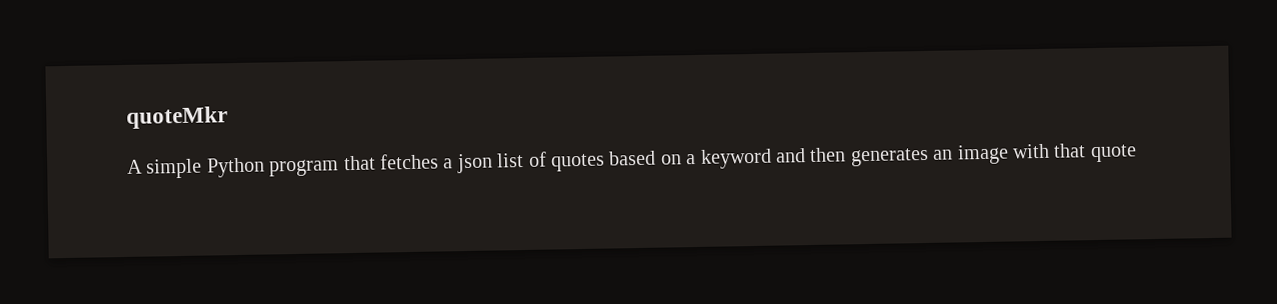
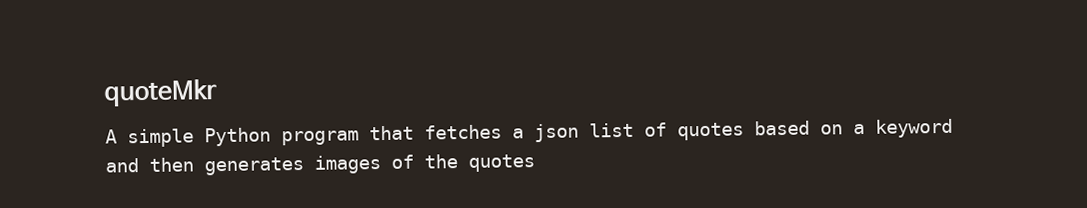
- A simple Python program that fetches a json list of quotes based on a keyword and then generates an image with that quote
+ A simple Python program that fetches a json list of quotes based on a keyword and then generates images of the quotes

